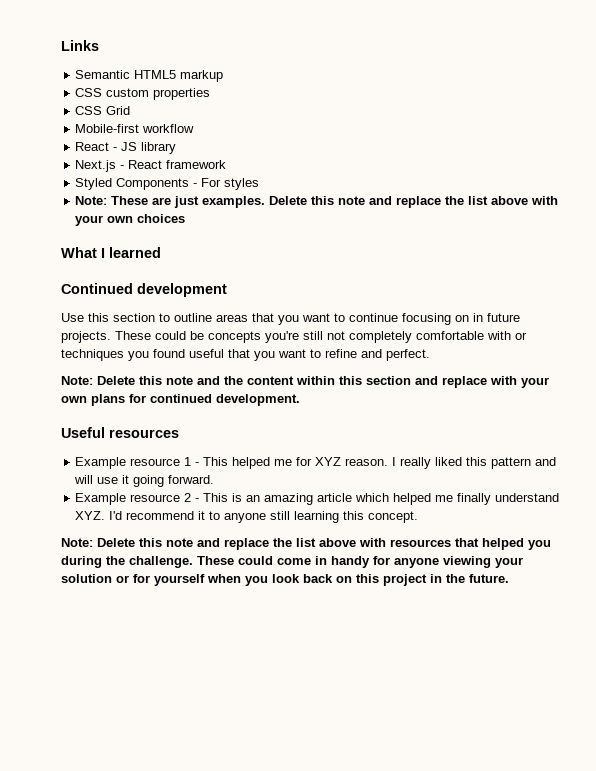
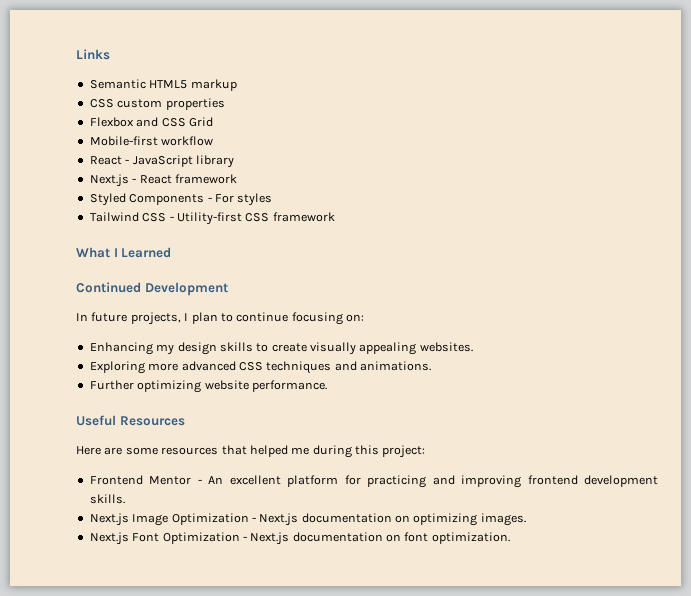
- CSS Grid
+ Flexbox and CSS Grid
- React - JS library
+ React - JavaScript library
- Note: These are just examples. Delete this note and replace the list above with your own choices
+ Tailwind CSS - Utility-first CSS framework
- What I learned
+ What I Learned
- Continued development
- Use this section to outline areas that you want to continue focusing on in future projects. These could be concepts you're still not completely comfortable with or techniques you found useful that you want to refine and perfect.
- Note: Delete this note and the content within this section and replace with your own plans for continued development.
- Useful resources
- Example resource 1 - This helped me for XYZ reason. I really liked this pattern and will use it going forward.
- Example resource 2 - This is an amazing article which helped me finally understand XYZ. I'd recommend it to anyone still learning this concept.
- Note: Delete this note and replace the list above with resources that helped you during the challenge. These could come in handy for anyone viewing your solution or for yourself when you look back on this project in the future.
+ Continued Development
+ In future projects, I plan to continue focusing on:
+ Enhancing my design skills to create visually appealing websites.
+ Exploring more advanced CSS techniques and animations.
+ Further optimizing website performance.
+ Useful Resources
+ Here are some resources that helped me during this project:
+ Frontend Mentor - An excellent platform for practicing and improving frontend development skills.
+ Next.js Image Optimization - Next.js documentation on optimizing images.
+ Next.js Font Optimization - Next.js documentation on font optimization.

